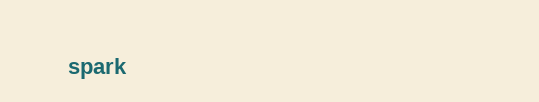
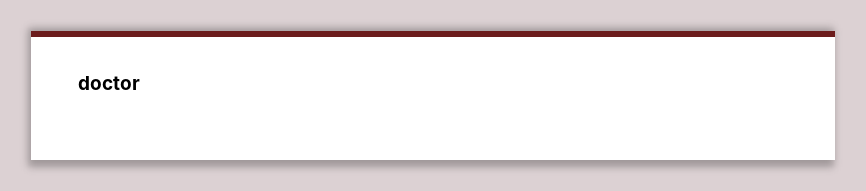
- spark
+ doctor

